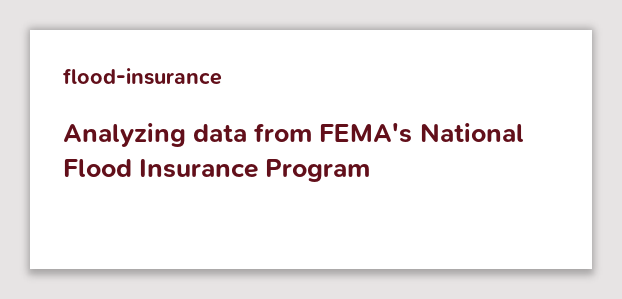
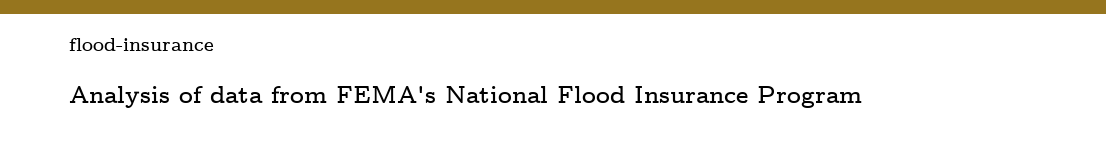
- Analyzing data from FEMA's National Flood Insurance Program
+ Analysis of data from FEMA's National Flood Insurance Program

